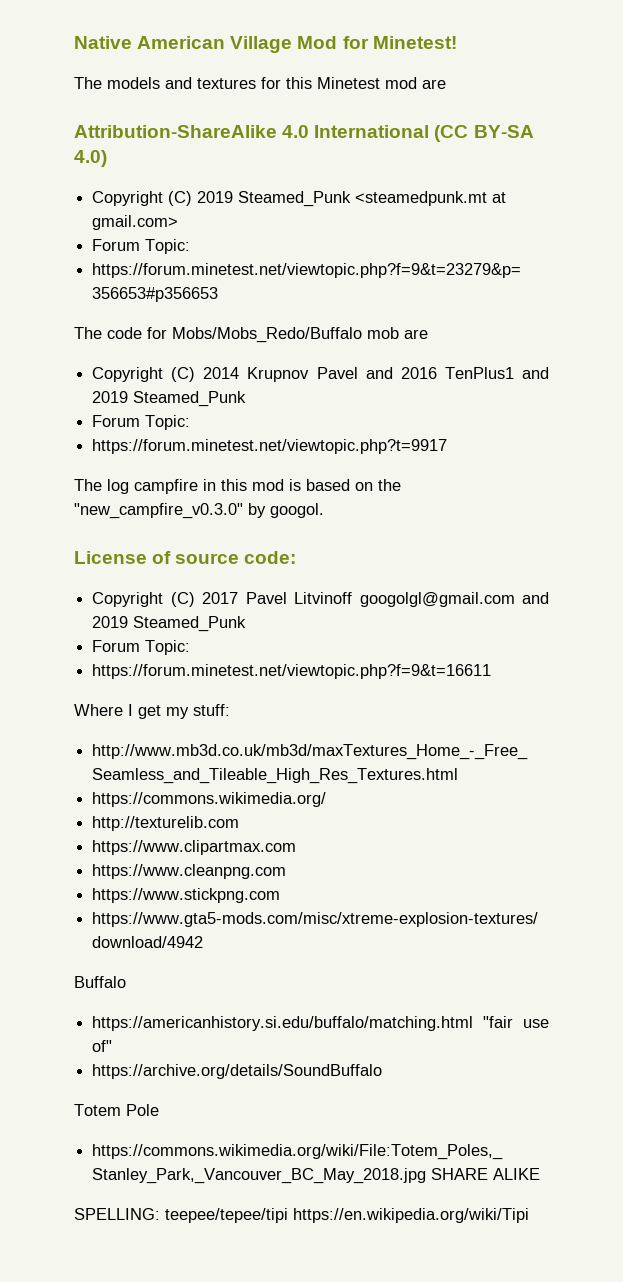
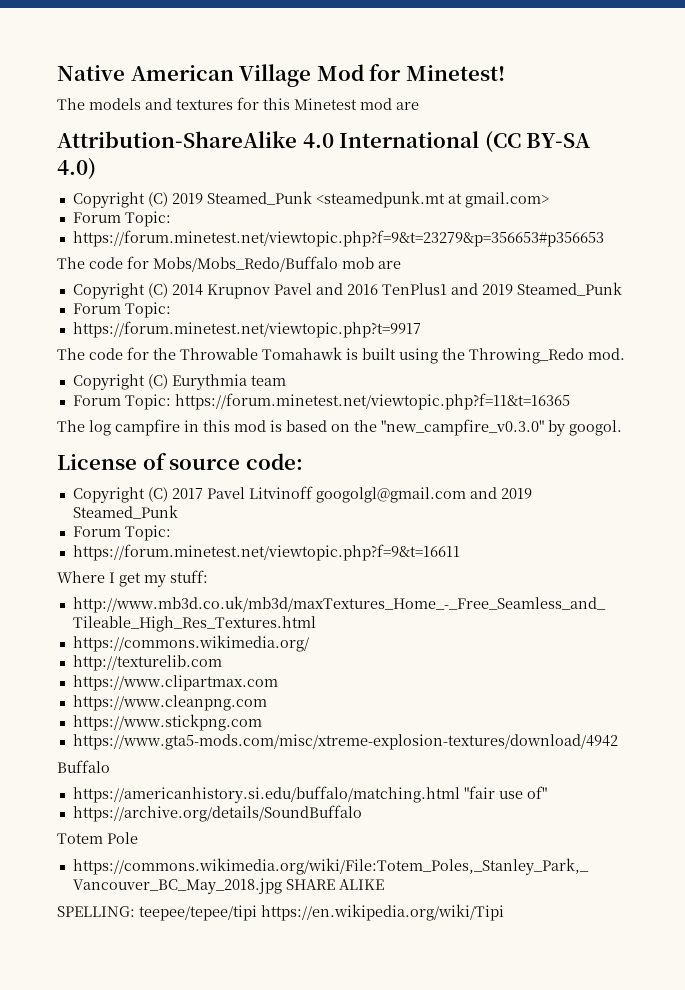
+ The code for the Throwable Tomahawk is built using the Throwing_Redo mod.
+ Copyright (C) Eurythmia team
+ Forum Topic: https://forum.minetest.net/viewtopic.php?f=11&t=16365

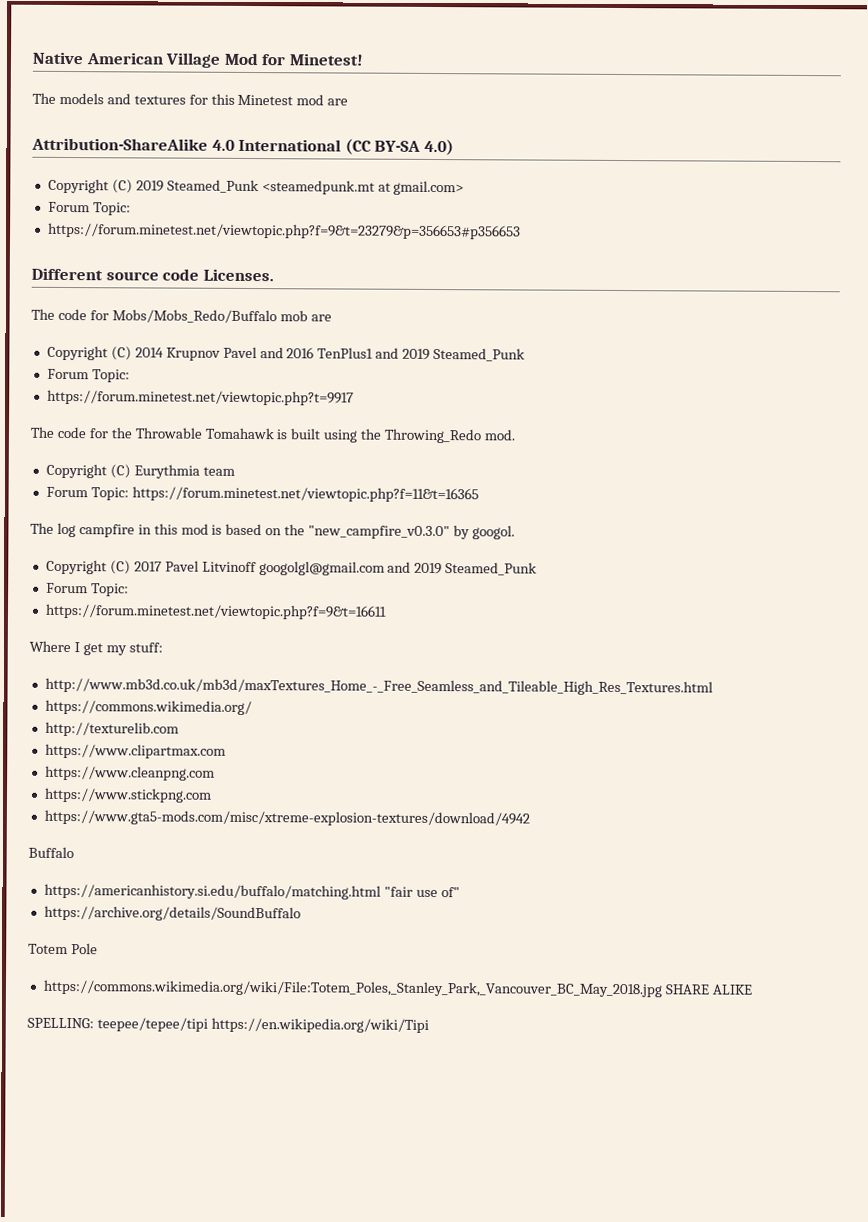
+ Different source code Licenses.
- License of source code:

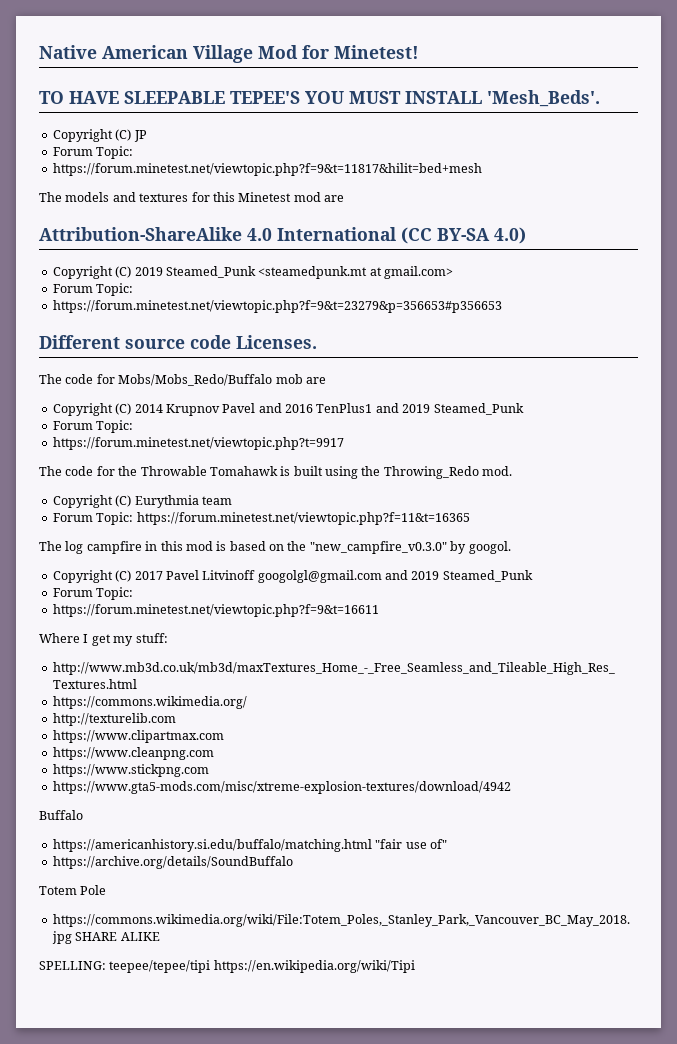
+ TO HAVE SLEEPABLE TEPEE'S YOU MUST INSTALL 'Mesh_Beds'.
+ Copyright (C) JP
+ Forum Topic:
+ https://forum.minetest.net/viewtopic.php?f=9&t=11817&hilit=bed+mesh

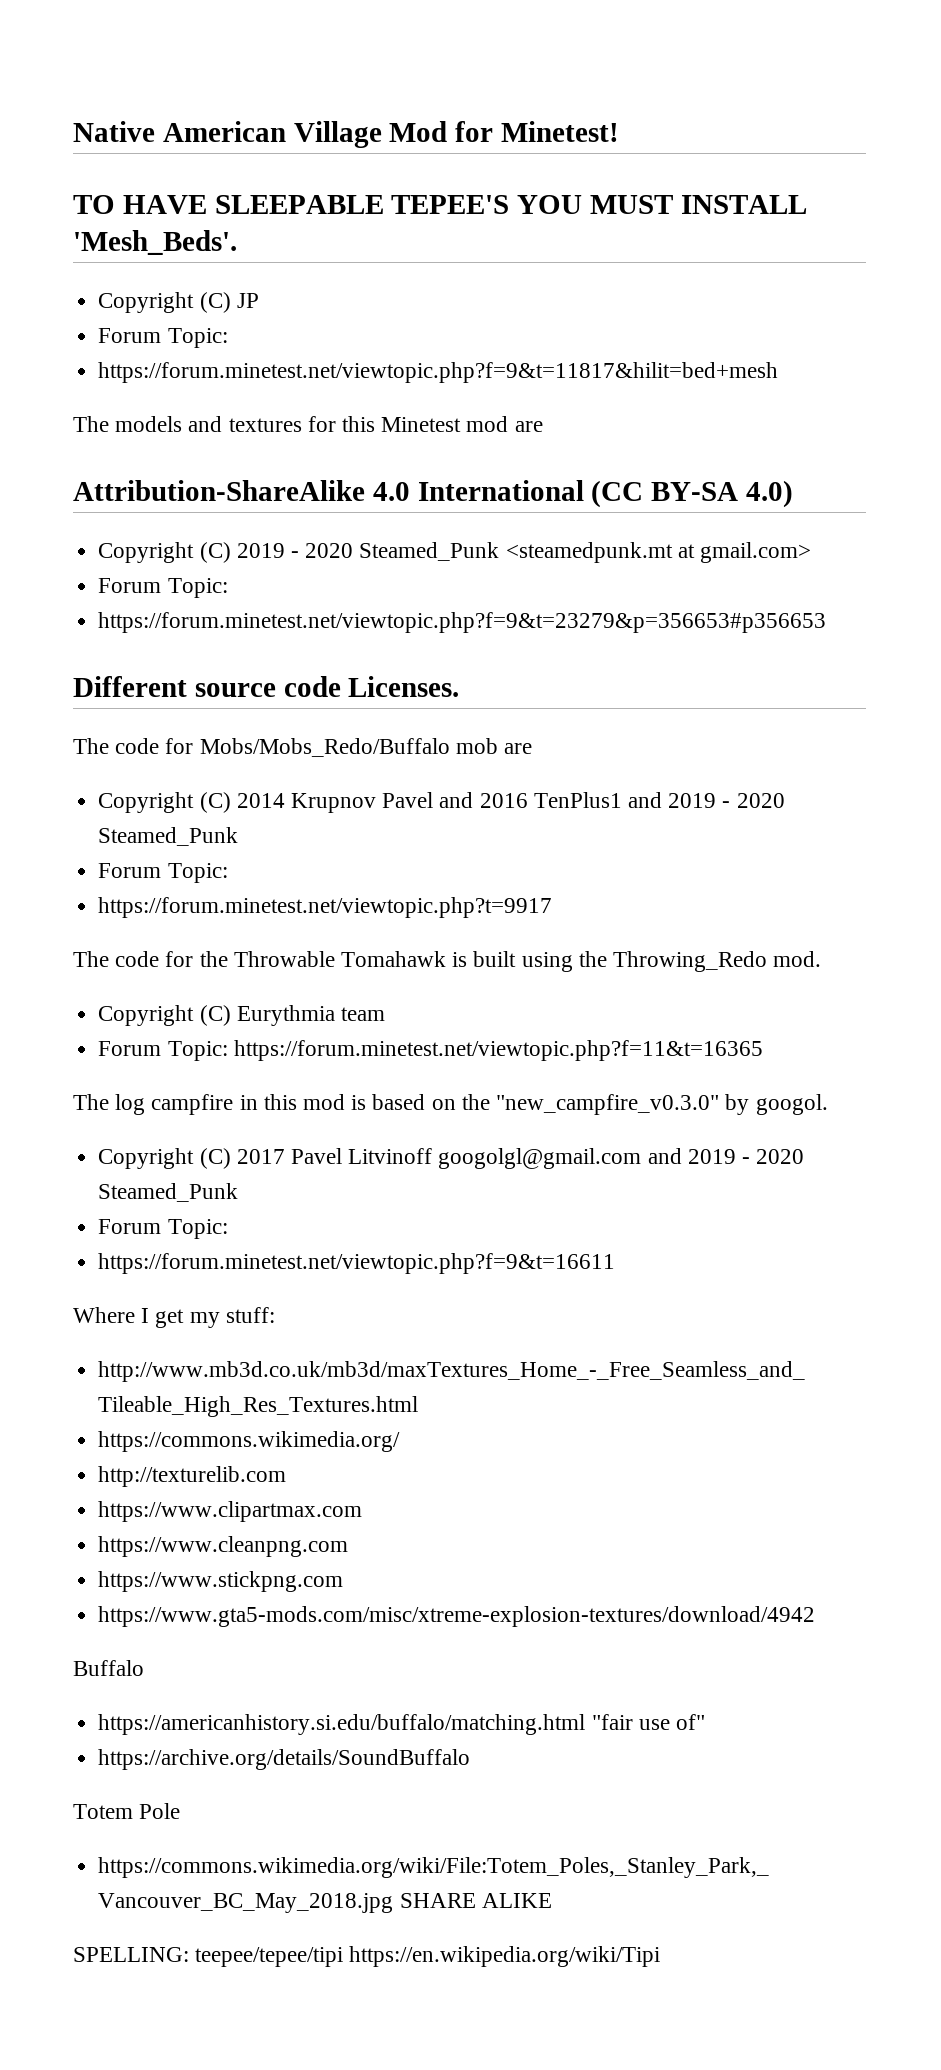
- Copyright (C) 2019 Steamed_Punk <steamedpunk.mt at gmail.com>
+ Copyright (C) 2019 - 2020 Steamed_Punk <steamedpunk.mt at gmail.com>
- Copyright (C) 2014 Krupnov Pavel and 2016 TenPlus1 and 2019 Steamed_Punk
+ Copyright (C) 2014 Krupnov Pavel and 2016 TenPlus1 and 2019 - 2020 Steamed_Punk
- Copyright (C) 2017 Pavel Litvinoff googolgl@gmail.com and 2019 Steamed_Punk
+ Copyright (C) 2017 Pavel Litvinoff googolgl@gmail.com and 2019 - 2020 Steamed_Punk

